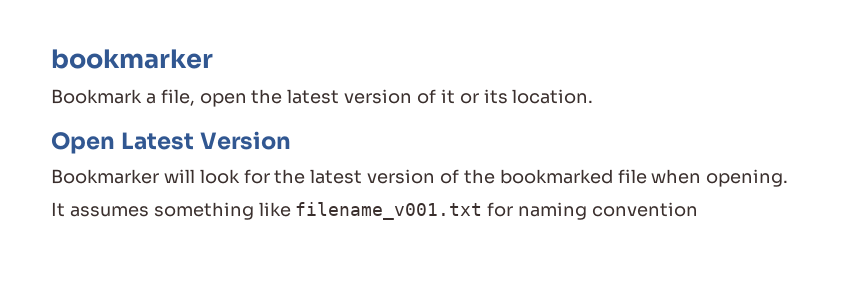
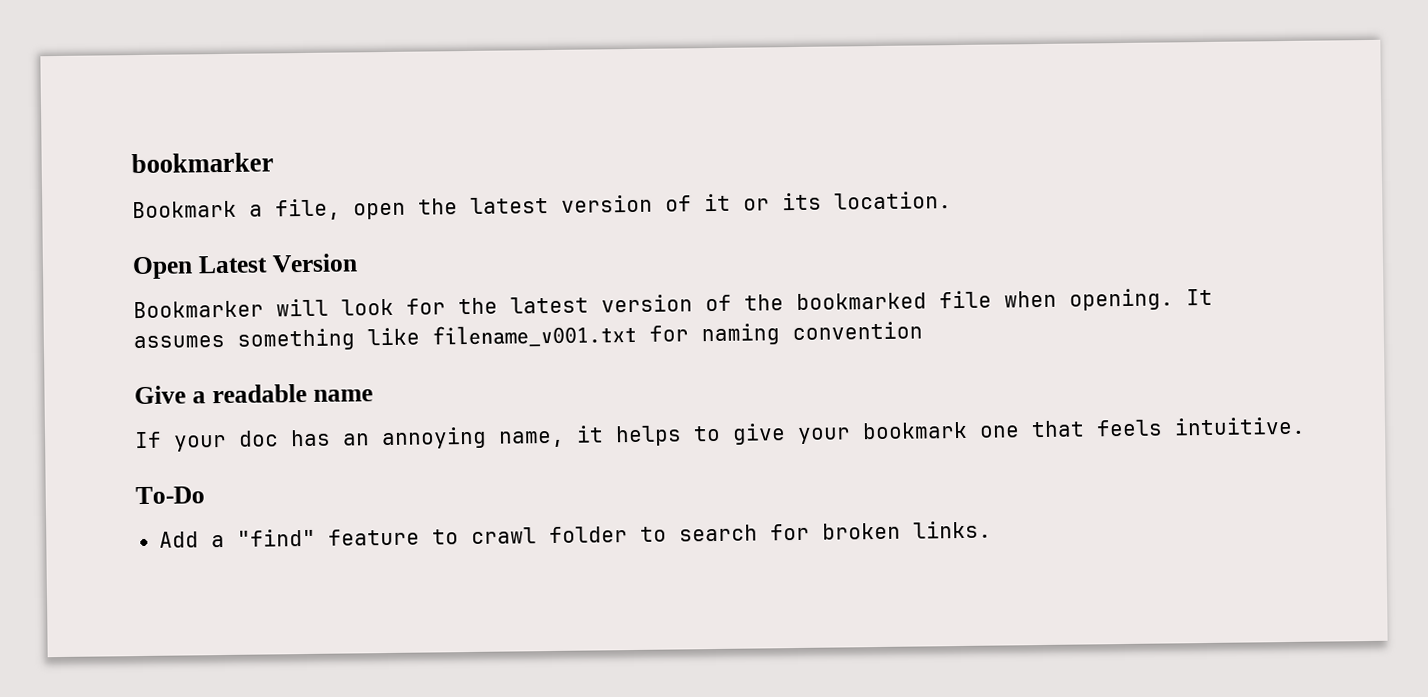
- Bookmarker will look for the latest version of the bookmarked file when opening.
- It assumes something like filename_v001.txt for naming convention
+ Bookmarker will look for the latest version of the bookmarked file when opening. It assumes something like filename_v001.txt for naming convention
+ Give a readable name
+ If your doc has an annoying name, it helps to give your bookmark one that feels intuitive.
+ To-Do
+ Add a "find" feature to crawl folder to search for broken links.

